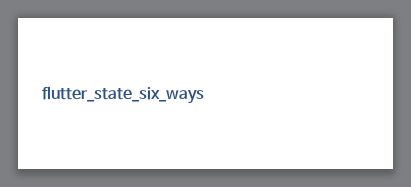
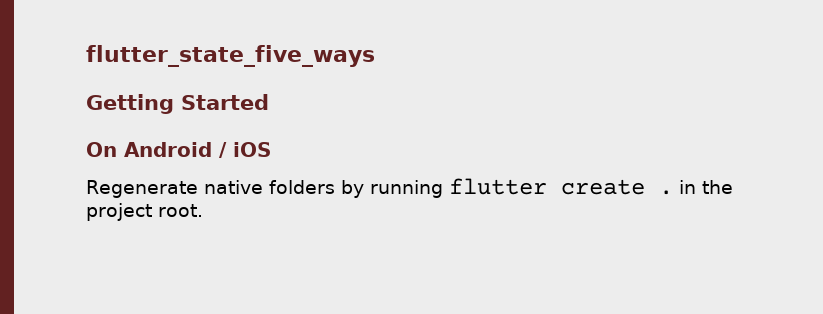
- flutter_state_six_ways
+ flutter_state_five_ways
+ Getting Started
+ On Android / iOS
+ Regenerate native folders by running flutter create . in the project root.

